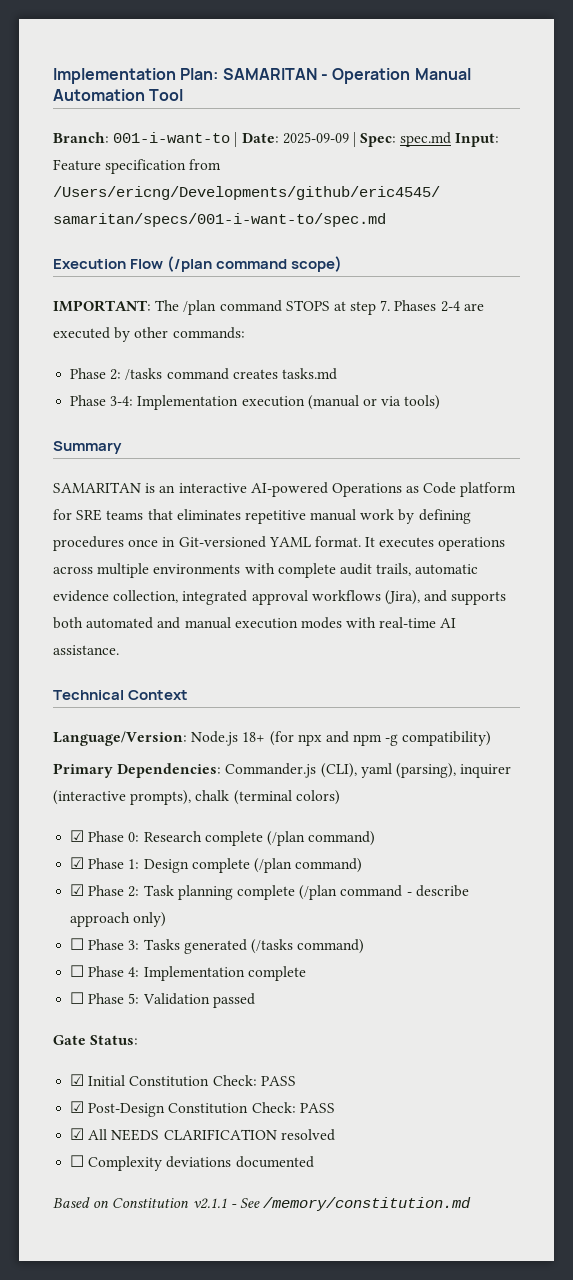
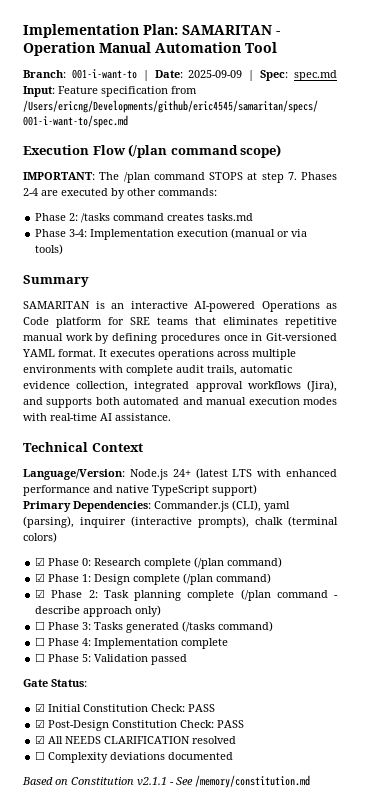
- Language/Version: Node.js 18+ (for npx and npm -g compatibility)
+ Language/Version: Node.js 24+ (latest LTS with enhanced performance and native TypeScript support)

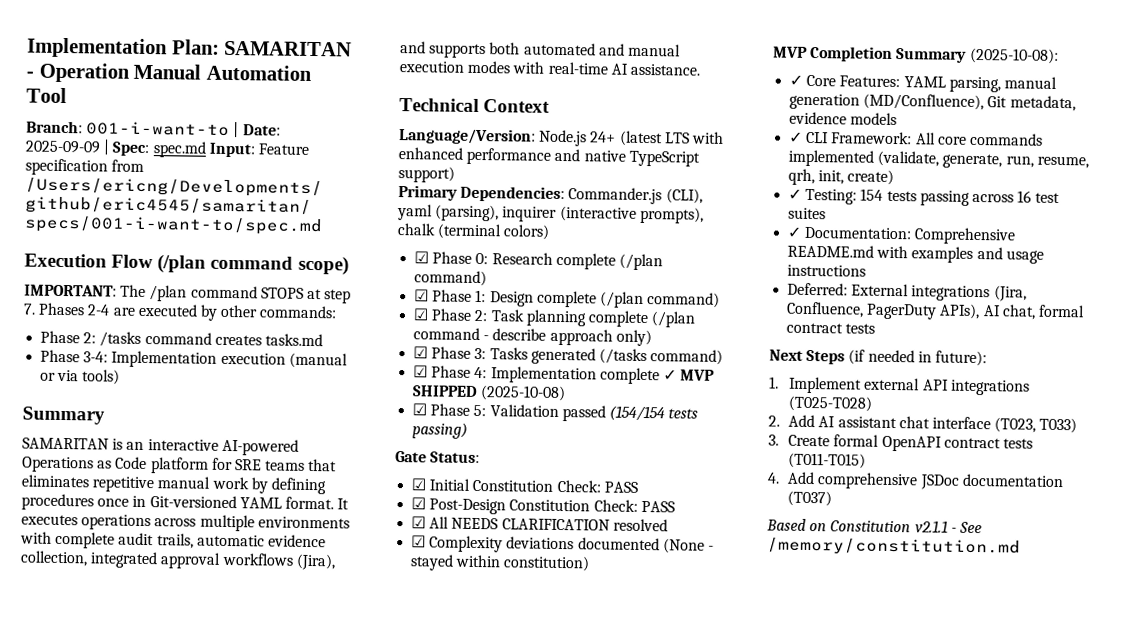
- ☐ Phase 3: Tasks generated (/tasks command)
+ ☑ Phase 3: Tasks generated (/tasks command)
- ☐ Phase 4: Implementation complete
- ☐ Phase 5: Validation passed
+ ☑ Phase 4: Implementation complete ✓ MVP SHIPPED (2025-10-08)
+ ☑ Phase 5: Validation passed (154/154 tests passing)
- ☐ Complexity deviations documented
+ ☑ Complexity deviations documented (None - stayed within constitution)
+ MVP Completion Summary (2025-10-08):
+ ✓ Core Features: YAML parsing, manual generation (MD/Confluence), Git metadata, evidence models
+ ✓ CLI Framework: All core commands implemented (validate, generate, run, resume, qrh, init, create)
+ ✓ Testing: 154 tests passing across 16 test suites
+ ✓ Documentation: Comprehensive README.md with examples and usage instructions
+ Deferred: External integrations (Jira, Confluence, PagerDuty APIs), AI chat, formal contract tests
+ Next Steps (if needed in future):
+ 1. Implement external API integrations (T025-T028)
+ 2. Add AI assistant chat interface (T023, T033)
+ 3. Create formal OpenAPI contract tests (T011-T015)
+ 4. Add comprehensive JSDoc documentation (T037)

